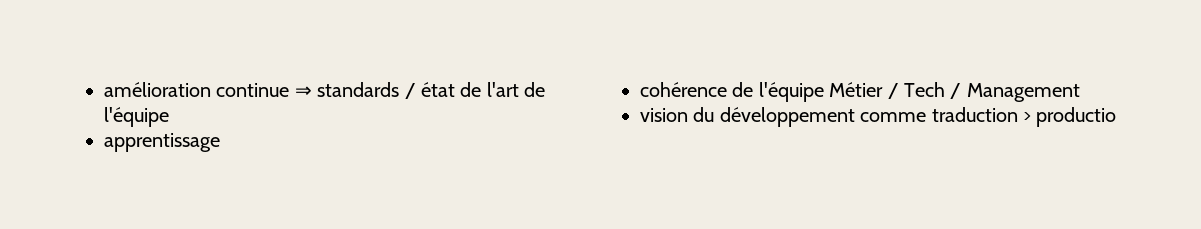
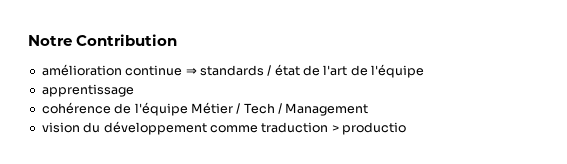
+ Notre Contribution

